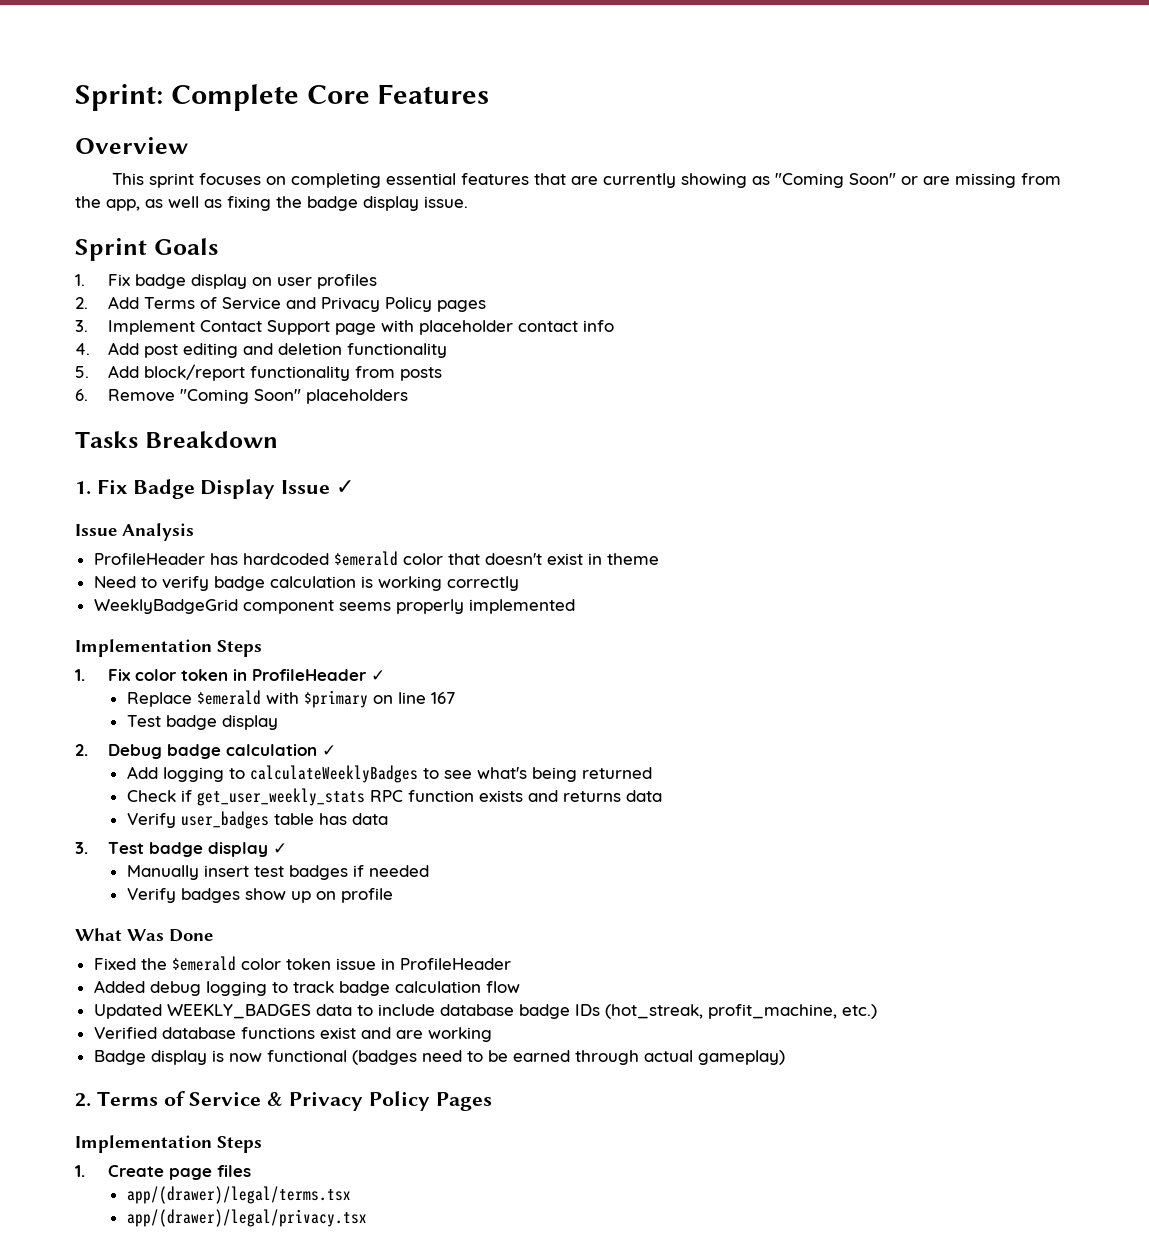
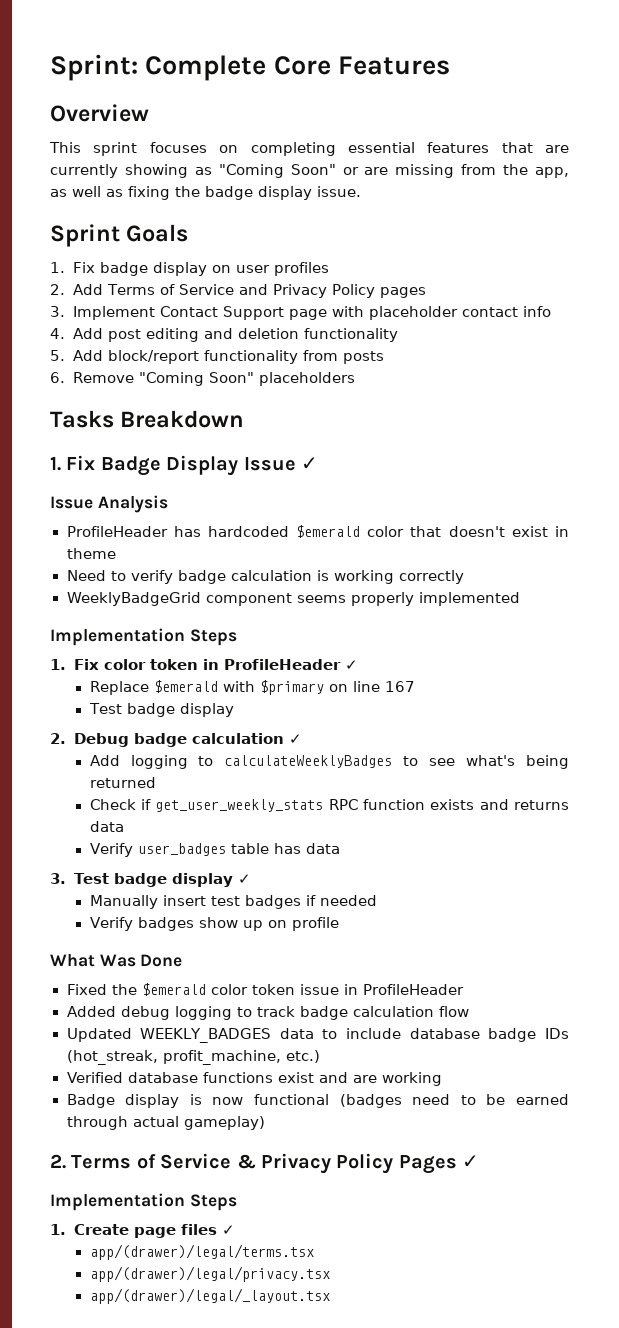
- 2. Terms of Service & Privacy Policy Pages
+ 2. Terms of Service & Privacy Policy Pages ✓
- 1. Create page files
+ 1. Create page files ✓
+ app/(drawer)/legal/_layout.tsx

